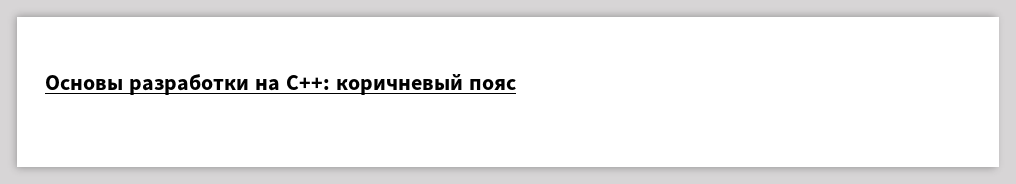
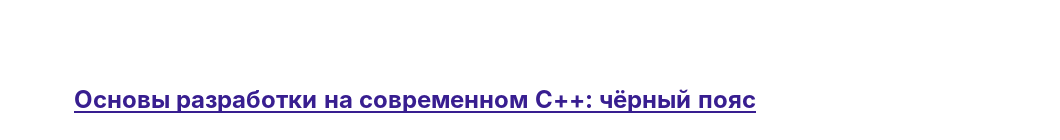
- Основы разработки на C++: коричневый пояс
+ Основы разработки на современном С++: чёрный пояс

